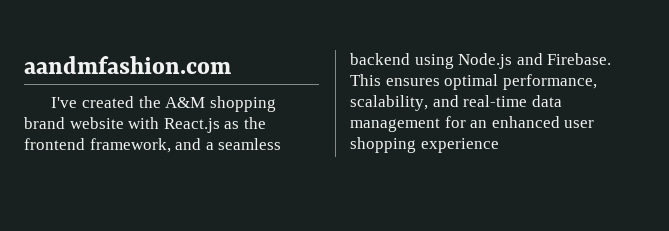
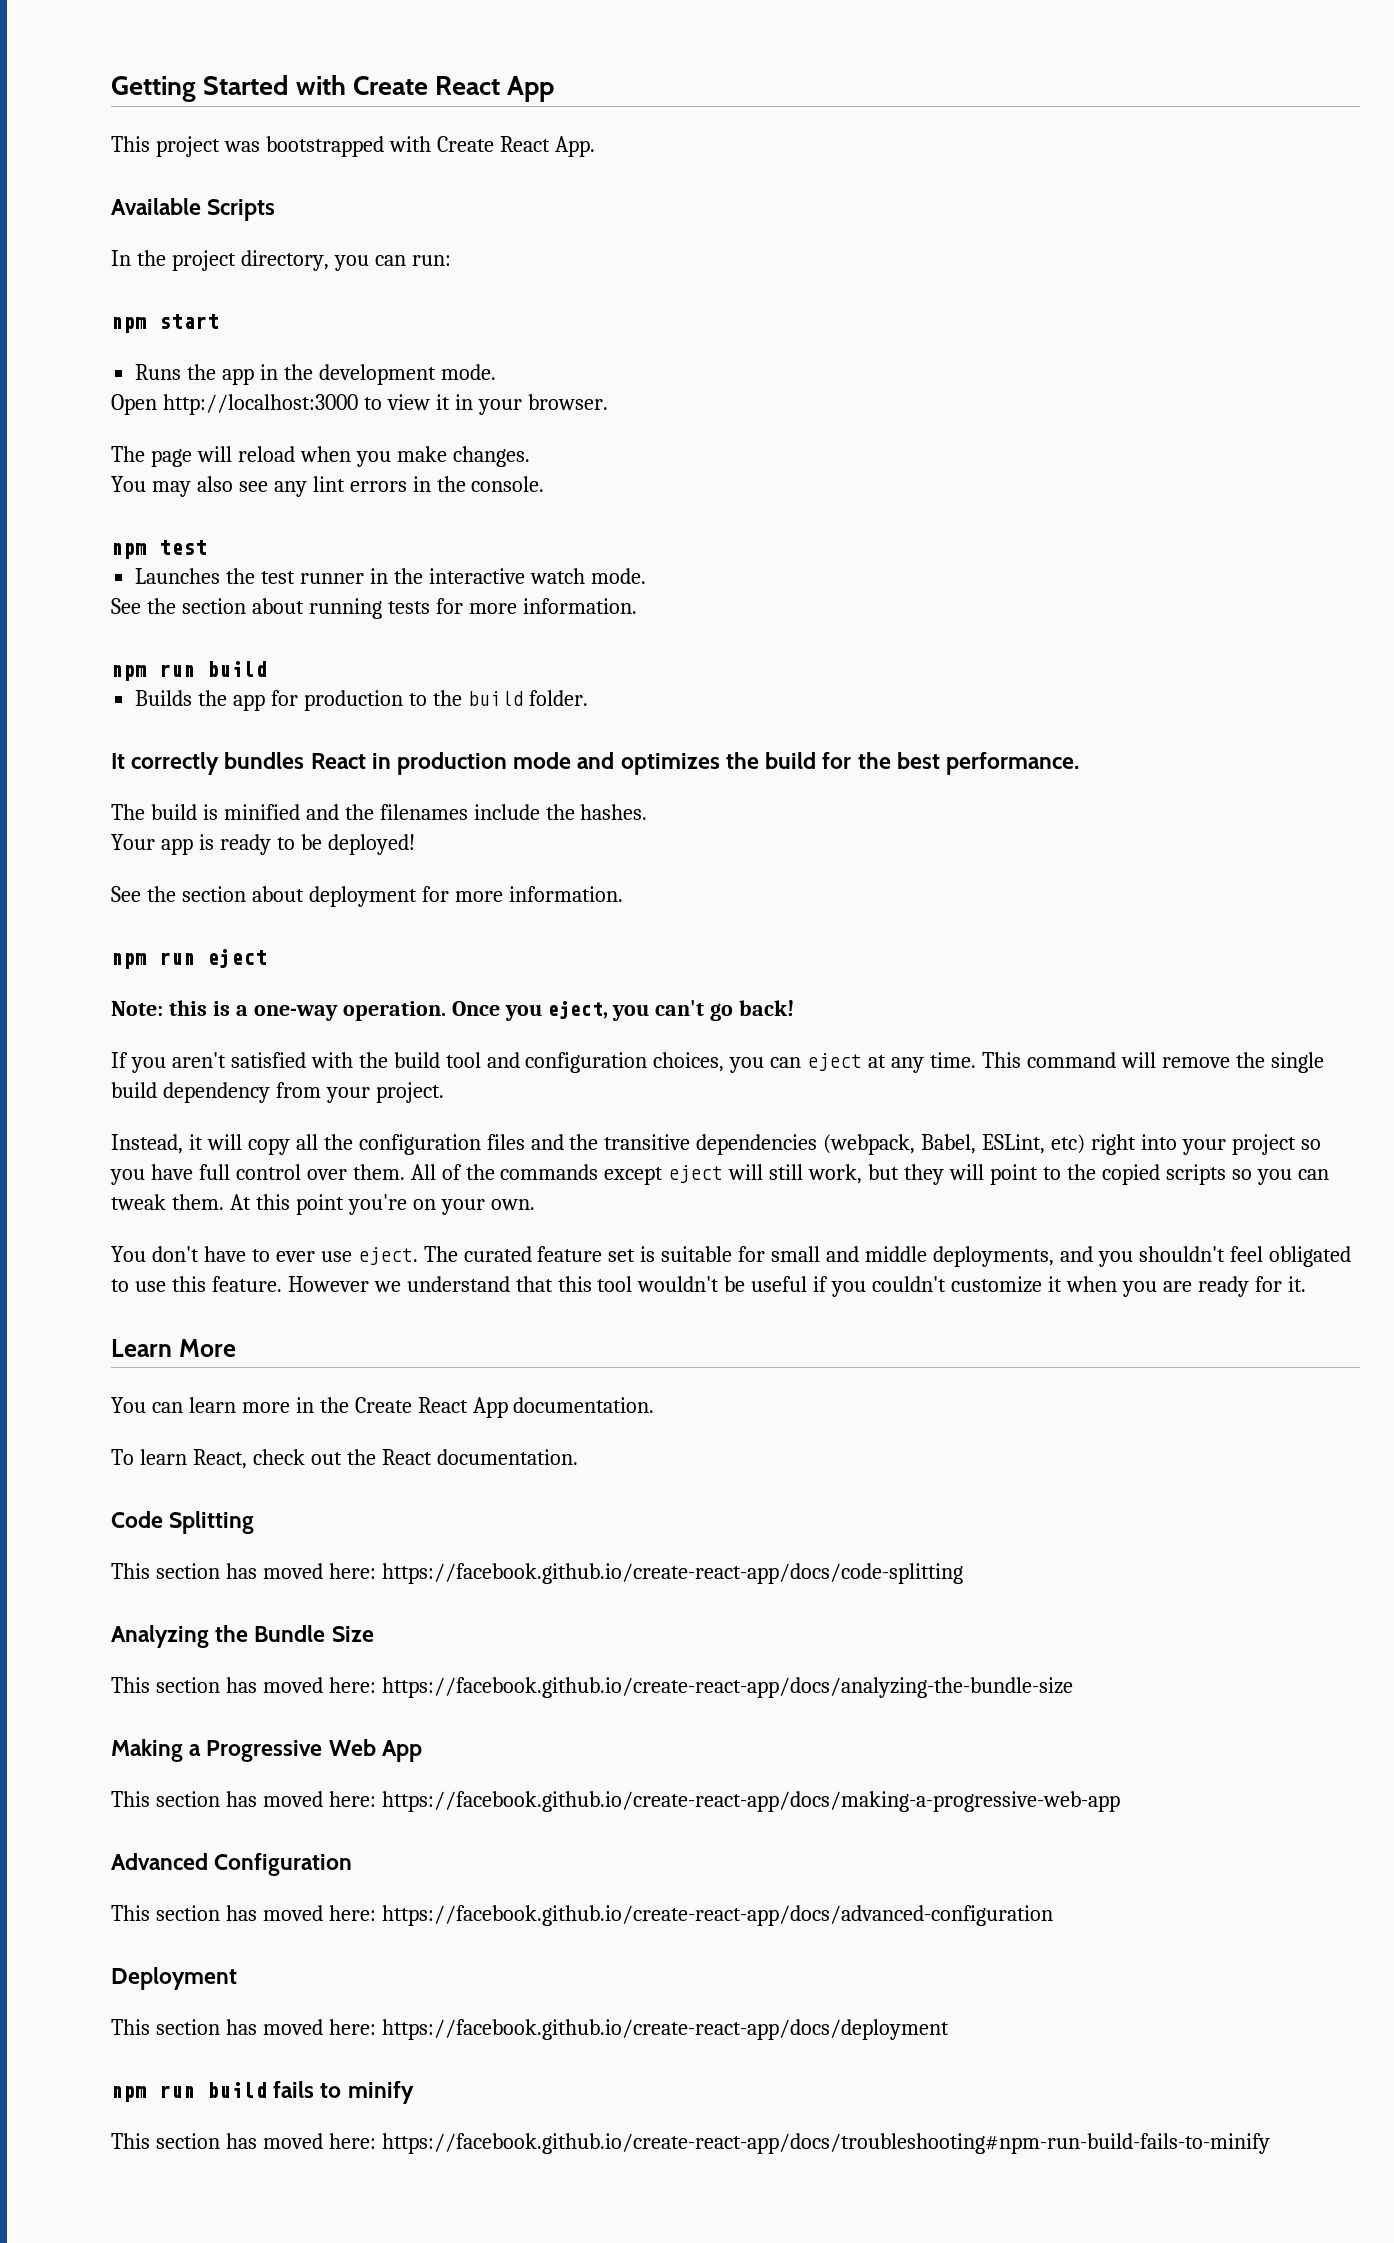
- aandmfashion.com
- I've created the A&M shopping brand website with React.js as the frontend framework, and a seamless backend using Node.js and Firebase. This ensures optimal performance, scalability, and real-time data management for an enhanced user shopping experience
+ Getting Started with Create React App
+ This project was bootstrapped with Create React App.
+ Available Scripts
+ In the project directory, you can run:
+ npm start
+ Runs the app in the development mode.
+ Open http://localhost:3000 to view it in your browser.
+ The page will reload when you make changes.
+ You may also see any lint errors in the console.
+ npm test
+ Launches the test runner in the interactive watch mode.
+ See the section about running tests for more information.
+ npm run build
+ Builds the app for production to the build folder.
+ It correctly bundles React in production mode and optimizes the build for the best performance.
+ The build is minified and the filenames include the hashes.
+ Your app is ready to be deployed!
+ See the section about deployment for more information.
+ npm run eject
+ Note: this is a one-way operation. Once you eject, you can't go back!
+ If you aren't satisfied with the build tool and configuration choices, you can eject at any time. This command will remove the single build dependency from your project.
+ Instead, it will copy all the configuration files and the transitive dependencies (webpack, Babel, ESLint, etc) right into your project so you have full control over them. All of the commands except eject will still work, but they will point to the copied scripts so you can tweak them. At this point you're on your own.
+ You don't have to ever use eject. The curated feature set is suitable for small and middle deployments, and you shouldn't feel obligated to use this feature. However we understand that this tool wouldn't be useful if you couldn't customize it when you are ready for it.
+ Learn More
+ You can learn more in the Create React App documentation.
+ To learn React, check out the React documentation.
+ Code Splitting
+ This section has moved here: https://facebook.github.io/create-react-app/docs/code-splitting
+ Analyzing the Bundle Size
+ This section has moved here: https://facebook.github.io/create-react-app/docs/analyzing-the-bundle-size
+ Making a Progressive Web App
+ This section has moved here: https://facebook.github.io/create-react-app/docs/making-a-progressive-web-app
+ Advanced Configuration
+ This section has moved here: https://facebook.github.io/create-react-app/docs/advanced-configuration
+ Deployment
+ This section has moved here: https://facebook.github.io/create-react-app/docs/deployment
+ npm run build fails to minify
+ This section has moved here: https://facebook.github.io/create-react-app/docs/troubleshooting#npm-run-build-fails-to-minify

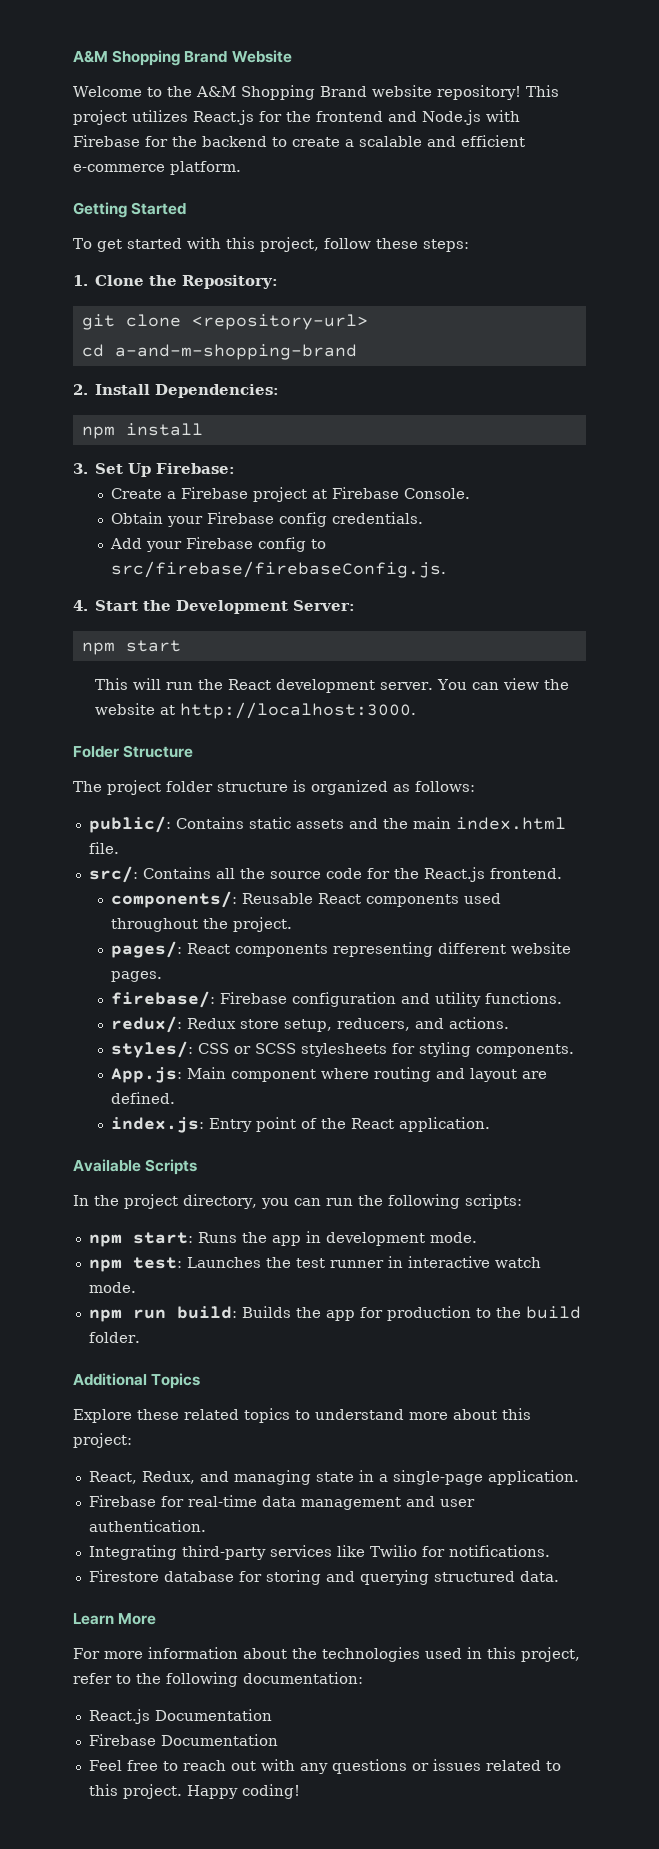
- Getting Started with Create React App
- This project was bootstrapped with Create React App.
+ A&M Shopping Brand Website
+ Welcome to the A&M Shopping Brand website repository! This project utilizes React.js for the frontend and Node.js with Firebase for the backend to create a scalable and efficient e-commerce platform.
+ Getting Started
+ To get started with this project, follow these steps:
+ 1. Clone the Repository:
+ git clone <repository-url>
+ cd a-and-m-shopping-brand
+ 2. Install Dependencies:
+ npm install
+ 3. Set Up Firebase:
+ Create a Firebase project at Firebase Console.
+ Obtain your Firebase config credentials.
+ Add your Firebase config to src/firebase/firebaseConfig.js.
+ 4. Start the Development Server:
+ npm start
+ This will run the React development server. You can view the website at http://localhost:3000.
+ Folder Structure
+ The project folder structure is organized as follows:
+ public/: Contains static assets and the main index.html file.
+ src/: Contains all the source code for the React.js frontend.
+ components/: Reusable React components used throughout the project.
+ pages/: React components representing different website pages.
+ firebase/: Firebase configuration and utility functions.
+ redux/: Redux store setup, reducers, and actions.
+ styles/: CSS or SCSS stylesheets for styling components.
+ App.js: Main component where routing and layout are defined.
+ index.js: Entry point of the React application.
- In the project directory, you can run:
- npm start
- Runs the app in the development mode.
+ In the project directory, you can run the following scripts:
+ npm start: Runs the app in development mode.
- Open http://localhost:3000 to view it in your browser.
- The page will reload when you make changes.
- You may also see any lint errors in the console.
- npm test
- Launches the test runner in the interactive watch mode.
+ npm test: Launches the test runner in interactive watch mode.
- See the section about running tests for more information.
- npm run build
- Builds the app for production to the build folder.
+ npm run build: Builds the app for production to the build folder.
- It correctly bundles React in production mode and optimizes the build for the best performance.
- The build is minified and the filenames include the hashes.
- Your app is ready to be deployed!
- See the section about deployment for more information.
- npm run eject
- Note: this is a one-way operation. Once you eject, you can't go back!
- If you aren't satisfied with the build tool and configuration choices, you can eject at any time. This command will remove the single build dependency from your project.
- Instead, it will copy all the configuration files and the transitive dependencies (webpack, Babel, ESLint, etc) right into your project so you have full control over them. All of the commands except eject will still work, but they will point to the copied scripts so you can tweak them. At this point you're on your own.
- You don't have to ever use eject. The curated feature set is suitable for small and middle deployments, and you shouldn't feel obligated to use this feature. However we understand that this tool wouldn't be useful if you couldn't customize it when you are ready for it.
+ Additional Topics
+ Explore these related topics to understand more about this project:
+ React, Redux, and managing state in a single-page application.
+ Firebase for real-time data management and user authentication.
+ Integrating third-party services like Twilio for notifications.
+ Firestore database for storing and querying structured data.
  Learn More
- You can learn more in the Create React App documentation.
- To learn React, check out the React documentation.
- Code Splitting
- This section has moved here: https://facebook.github.io/create-react-app/docs/code-splitting
- Analyzing the Bundle Size
- This section has moved here: https://facebook.github.io/create-react-app/docs/analyzing-the-bundle-size
- Making a Progressive Web App
- This section has moved here: https://facebook.github.io/create-react-app/docs/making-a-progressive-web-app
- Advanced Configuration
- This section has moved here: https://facebook.github.io/create-react-app/docs/advanced-configuration
- Deployment
- This section has moved here: https://facebook.github.io/create-react-app/docs/deployment
- npm run build fails to minify
- This section has moved here: https://facebook.github.io/create-react-app/docs/troubleshooting#npm-run-build-fails-to-minify
+ For more information about the technologies used in this project, refer to the following documentation:
+ React.js Documentation
+ Firebase Documentation
+ Feel free to reach out with any questions or issues related to this project. Happy coding!

